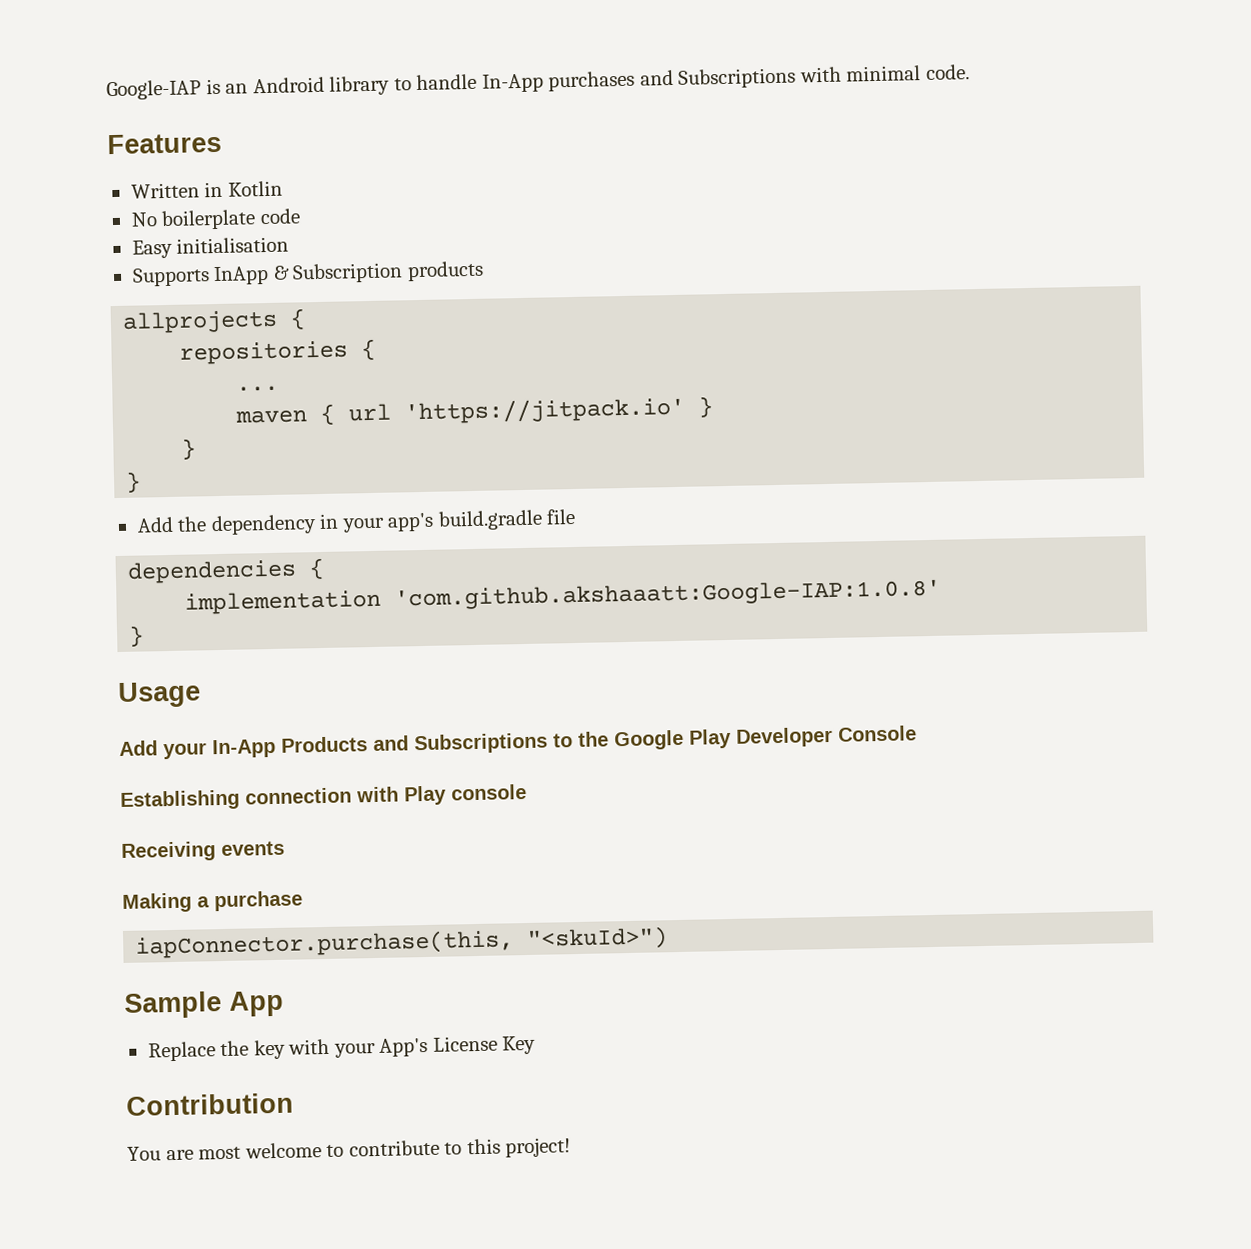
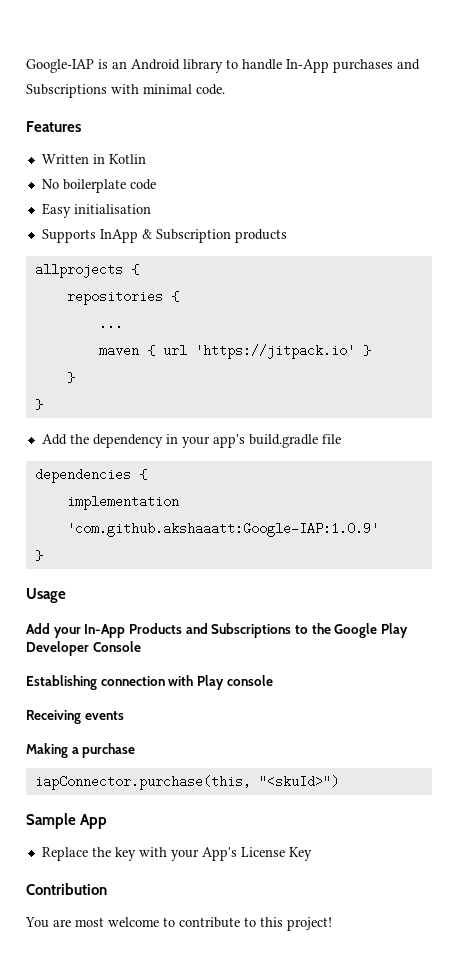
- implementation 'com.github.akshaaatt:Google-IAP:1.0.8'
+ implementation 'com.github.akshaaatt:Google-IAP:1.0.9'

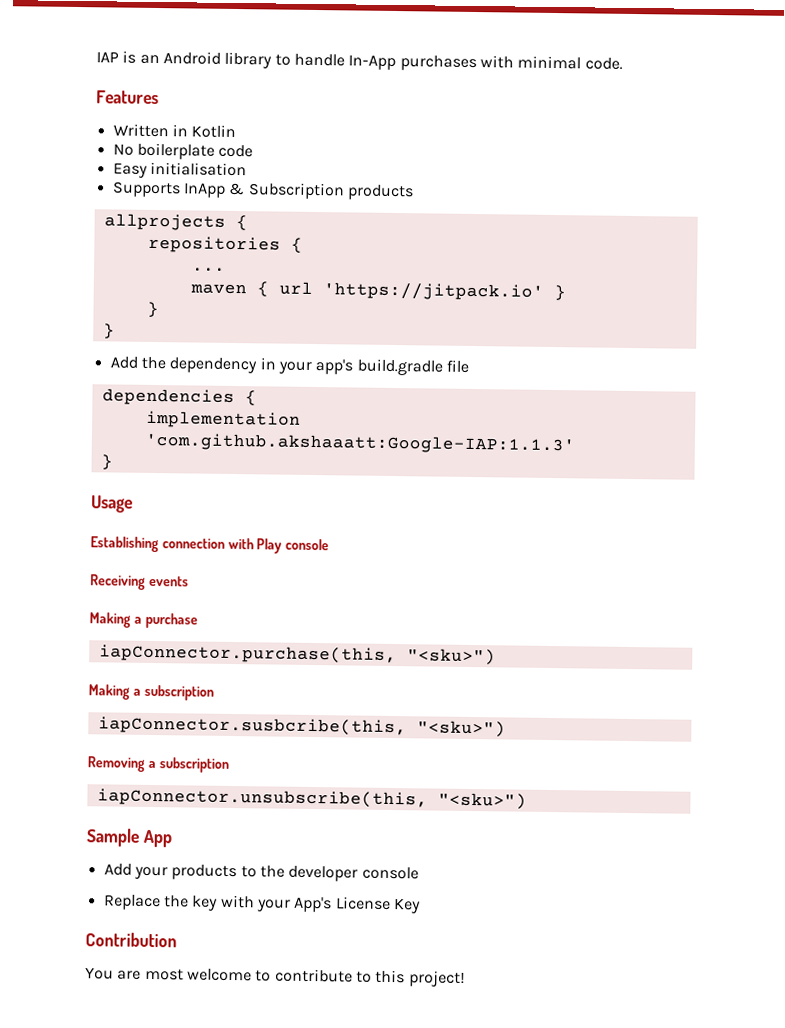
- Google-IAP is an Android library to handle In-App purchases and Subscriptions with minimal code.
+ IAP is an Android library to handle In-App purchases with minimal code.
- implementation 'com.github.akshaaatt:Google-IAP:1.0.9'
+ implementation 'com.github.akshaaatt:Google-IAP:1.1.3'
- Add your In-App Products and Subscriptions to the Google Play Developer Console
- iapConnector.purchase(this, "<skuId>")
+ iapConnector.purchase(this, "<sku>")
+ Making a subscription
+ iapConnector.susbcribe(this, "<sku>")
+ Removing a subscription
+ iapConnector.unsubscribe(this, "<sku>")
  Sample App
+ Add your products to the developer console

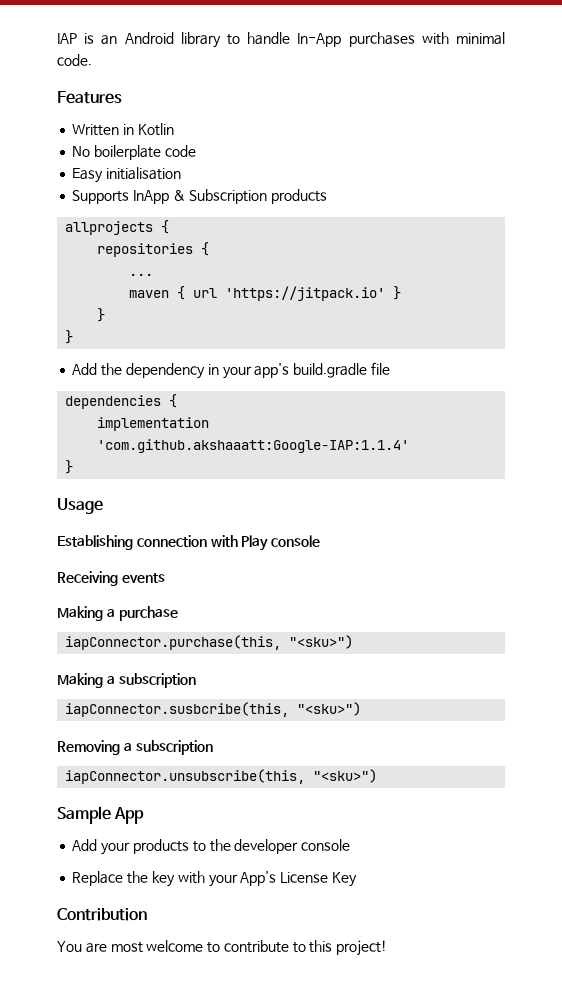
- implementation 'com.github.akshaaatt:Google-IAP:1.1.3'
+ implementation 'com.github.akshaaatt:Google-IAP:1.1.4'

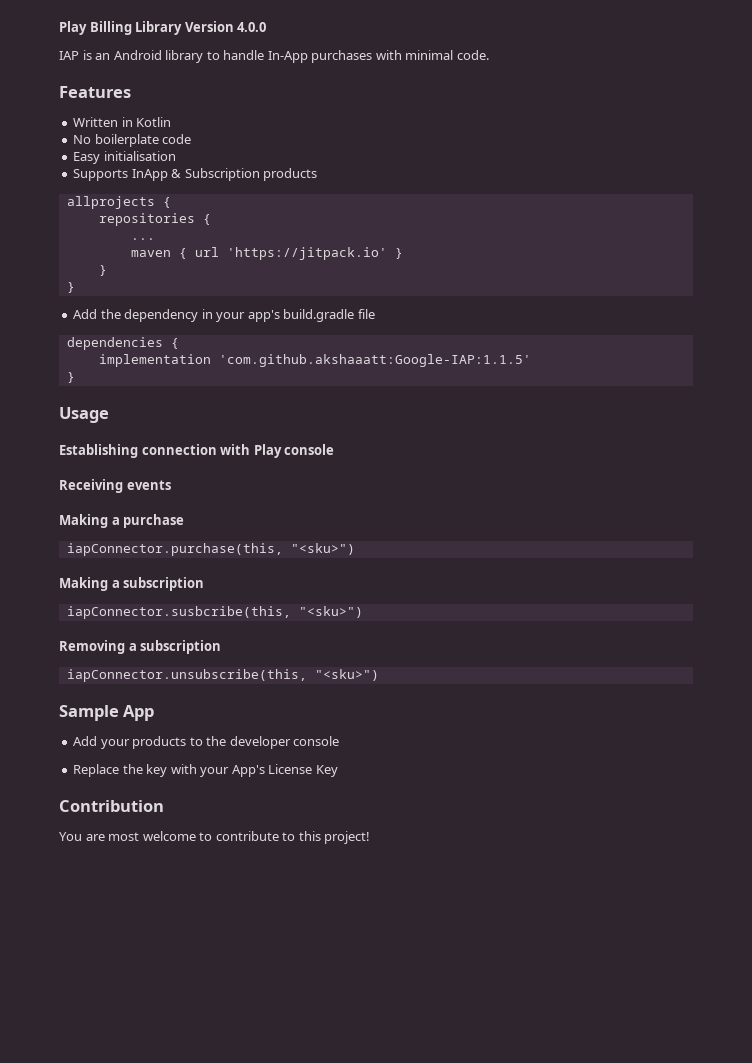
+ Play Billing Library Version 4.0.0
- implementation 'com.github.akshaaatt:Google-IAP:1.1.4'
+ implementation 'com.github.akshaaatt:Google-IAP:1.1.5'

